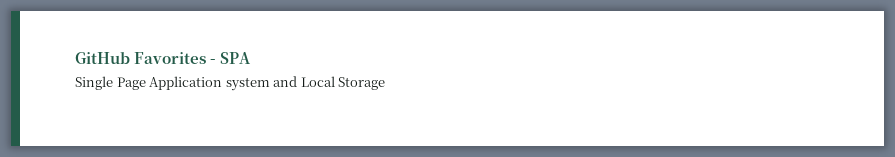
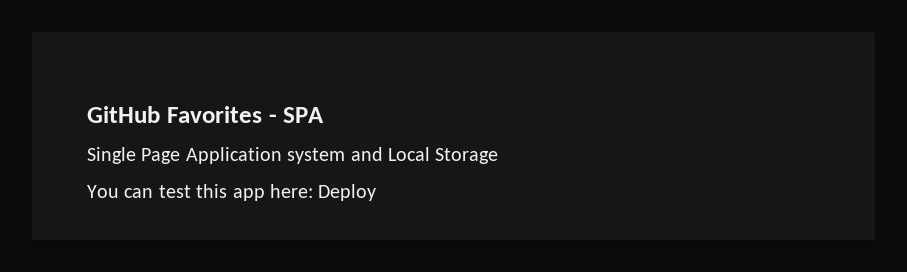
+ You can test this app here: Deploy

